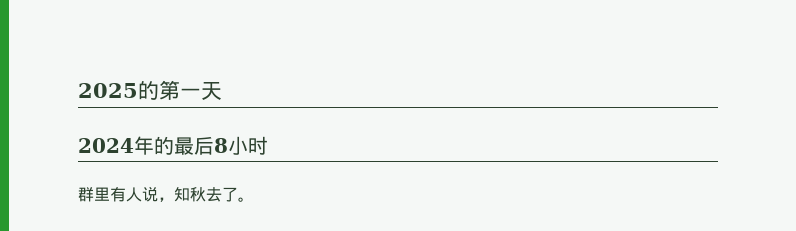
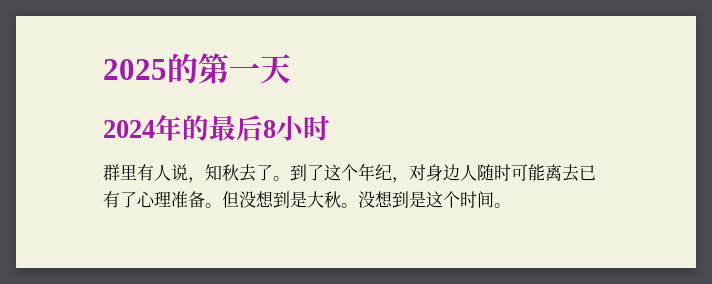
+ 到了这个年纪，对身边人随时可能离去已有了心理准备。但没想到是大秋。没想到是这个时间。

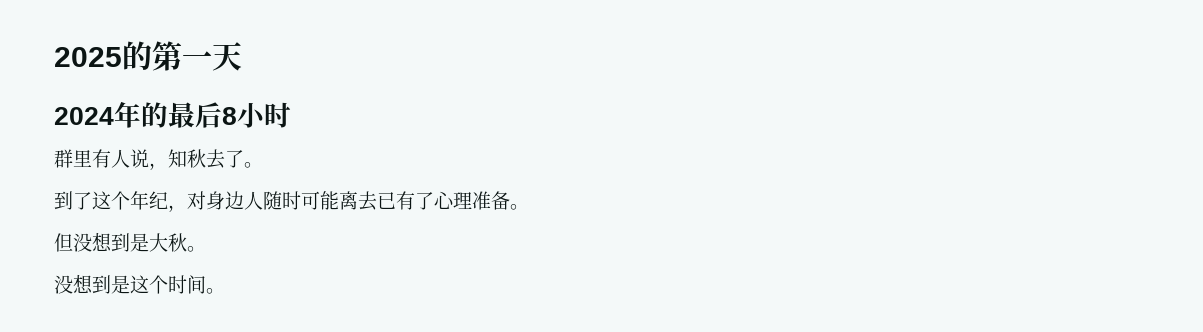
- 群里有人说，知秋去了。到了这个年纪，对身边人随时可能离去已有了心理准备。但没想到是大秋。没想到是这个时间。
+ 群里有人说，知秋去了。
+ 到了这个年纪，对身边人随时可能离去已有了心理准备。
+ 但没想到是大秋。
+ 没想到是这个时间。

